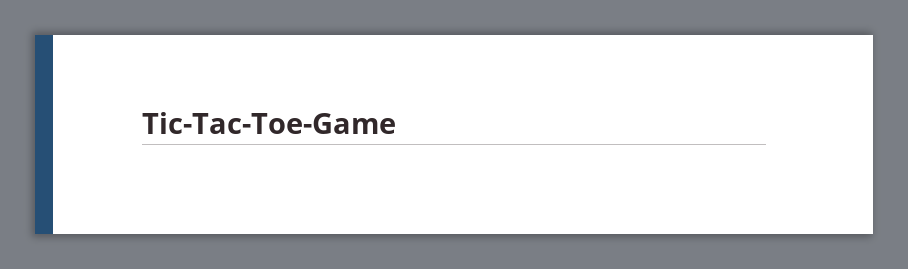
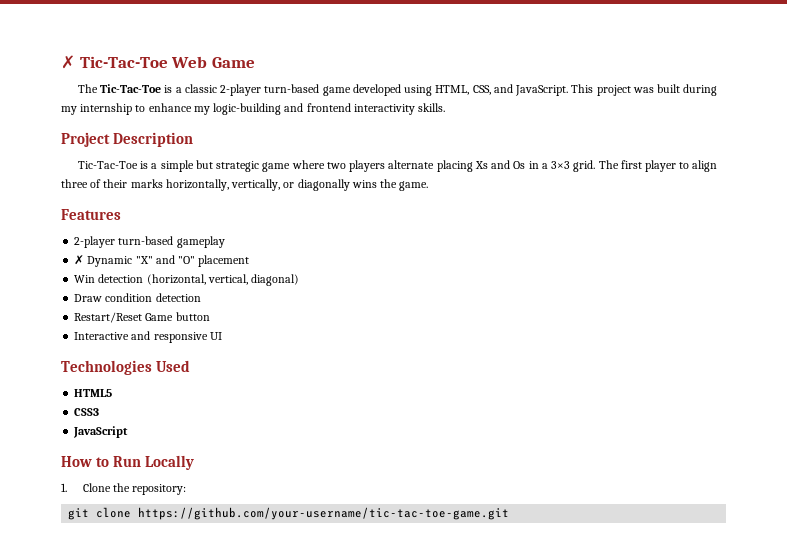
- Tic-Tac-Toe-Game
+ ✗ Tic-Tac-Toe Web Game
+ The Tic-Tac-Toe is a classic 2-player turn-based game developed using HTML, CSS, and JavaScript. This project was built during my internship to enhance my logic-building and frontend interactivity skills.
+ Project Description
+ Tic-Tac-Toe is a simple but strategic game where two players alternate placing Xs and Os in a 3×3 grid. The first player to align three of their marks horizontally, vertically, or diagonally wins the game.
+ Features
+ 2-player turn-based gameplay
+ ✗ Dynamic "X" and "O" placement
+ Win detection (horizontal, vertical, diagonal)
+ Draw condition detection
+ Restart/Reset Game button
+ Interactive and responsive UI
+ Technologies Used
+ HTML5
+ CSS3
+ JavaScript
+ How to Run Locally
+ 1. Clone the repository:
+ git clone https://github.com/your-username/tic-tac-toe-game.git

